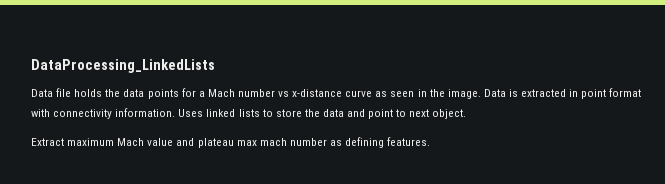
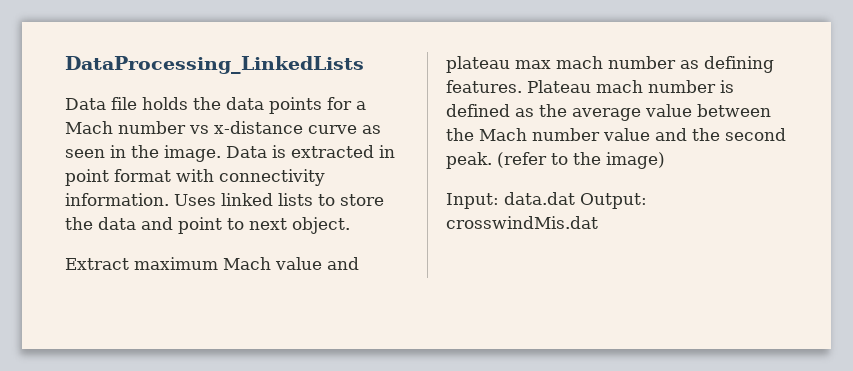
+ Plateau mach number is defined as the average value between the Mach number value and the second peak. (refer to the image)
+ Input: data.dat Output: crosswindMis.dat

